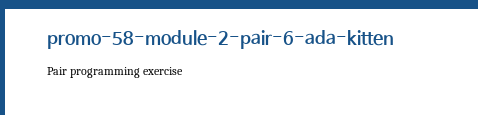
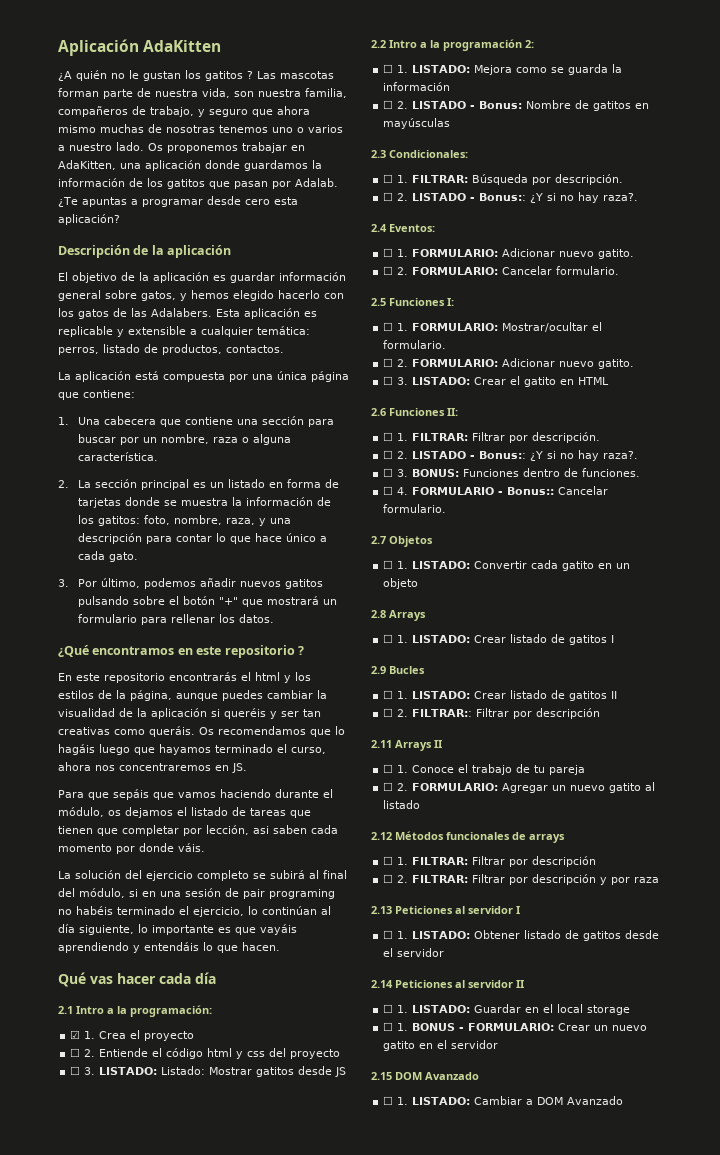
- promo-58-module-2-pair-6-ada-kitten
- Pair programming exercise
+ Aplicación AdaKitten
+ ¿A quién no le gustan los gatitos ? Las mascotas forman parte de nuestra vida, son nuestra familia, compañeros de trabajo, y seguro que ahora mismo muchas de nosotras tenemos uno o varios a nuestro lado. Os proponemos trabajar en AdaKitten, una aplicación donde guardamos la información de los gatitos que pasan por Adalab. ¿Te apuntas a programar desde cero esta aplicación?
+ Descripción de la aplicación
+ El objetivo de la aplicación es guardar información general sobre gatos, y hemos elegido hacerlo con los gatos de las Adalabers. Esta aplicación es replicable y extensible a cualquier temática: perros, listado de productos, contactos.
+ La aplicación está compuesta por una única página que contiene:
+ 1. Una cabecera que contiene una sección para buscar por un nombre, raza o alguna característica.
+ 2. La sección principal es un listado en forma de tarjetas donde se muestra la información de los gatitos: foto, nombre, raza, y una descripción para contar lo que hace único a cada gato.
+ 3. Por último, podemos añadir nuevos gatitos pulsando sobre el botón "+" que mostrará un formulario para rellenar los datos.
+ ¿Qué encontramos en este repositorio ?
+ En este repositorio encontrarás el html y los estilos de la página, aunque puedes cambiar la visualidad de la aplicación si queréis y ser tan creativas como queráis. Os recomendamos que lo hagáis luego que hayamos terminado el curso, ahora nos concentraremos en JS.
+ Para que sepáis que vamos haciendo durante el módulo, os dejamos el listado de tareas que tienen que completar por lección, asi saben cada momento por donde váis.
+ La solución del ejercicio completo se subirá al final del módulo, si en una sesión de pair programing no habéis terminado el ejercicio, lo continúan al día siguiente, lo importante es que vayáis aprendiendo y entendáis lo que hacen.
+ Qué vas hacer cada día
+ 2.1 Intro a la programación:
+ ☑ 1. Crea el proyecto
+ ☐ 2. Entiende el código html y css del proyecto
+ ☐ 3. LISTADO: Listado: Mostrar gatitos desde JS
+ 2.2 Intro a la programación 2:
+ ☐ 1. LISTADO: Mejora como se guarda la información
+ ☐ 2. LISTADO - Bonus: Nombre de gatitos en mayúsculas
+ 2.3 Condicionales:
+ ☐ 1. FILTRAR: Búsqueda por descripción.
+ ☐ 2. LISTADO - Bonus:: ¿Y si no hay raza?.
+ 2.4 Eventos:
+ ☐ 1. FORMULARIO: Adicionar nuevo gatito.
+ ☐ 2. FORMULARIO: Cancelar formulario.
+ 2.5 Funciones I:
+ ☐ 1. FORMULARIO: Mostrar/ocultar el formulario.
+ ☐ 2. FORMULARIO: Adicionar nuevo gatito.
+ ☐ 3. LISTADO: Crear el gatito en HTML
+ 2.6 Funciones II:
+ ☐ 1. FILTRAR: Filtrar por descripción.
+ ☐ 2. LISTADO - Bonus:: ¿Y si no hay raza?.
+ ☐ 3. BONUS: Funciones dentro de funciones.
+ ☐ 4. FORMULARIO - Bonus:: Cancelar formulario.
+ 2.7 Objetos
+ ☐ 1. LISTADO: Convertir cada gatito en un objeto
+ 2.8 Arrays
+ ☐ 1. LISTADO: Crear listado de gatitos I
+ 2.9 Bucles
+ ☐ 1. LISTADO: Crear listado de gatitos II
+ ☐ 2. FILTRAR:: Filtrar por descripción
+ 2.11 Arrays II
+ ☐ 1. Conoce el trabajo de tu pareja
+ ☐ 2. FORMULARIO: Agregar un nuevo gatito al listado
+ 2.12 Métodos funcionales de arrays
+ ☐ 1. FILTRAR: Filtrar por descripción
+ ☐ 2. FILTRAR: Filtrar por descripción y por raza
+ 2.13 Peticiones al servidor I
+ ☐ 1. LISTADO: Obtener listado de gatitos desde el servidor
+ 2.14 Peticiones al servidor II
+ ☐ 1. LISTADO: Guardar en el local storage
+ ☐ 1. BONUS - FORMULARIO: Crear un nuevo gatito en el servidor
+ 2.15 DOM Avanzado
+ ☐ 1. LISTADO: Cambiar a DOM Avanzado

